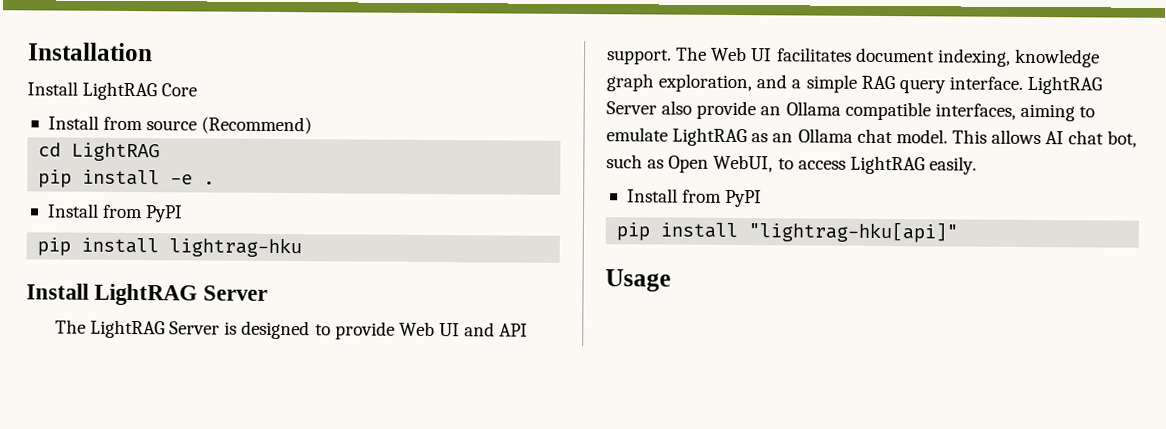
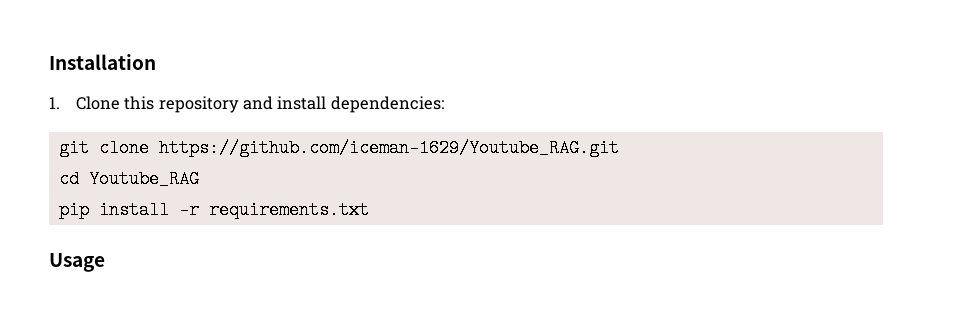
- Install LightRAG Core
- Install from source (Recommend)
+ 1. Clone this repository and install dependencies:
+ git clone https://github.com/iceman-1629/Youtube_RAG.git
- cd LightRAG
- pip install -e .
- Install from PyPI
- pip install lightrag-hku
- Install LightRAG Server
- The LightRAG Server is designed to provide Web UI and API support. The Web UI facilitates document indexing, knowledge graph exploration, and a simple RAG query interface. LightRAG Server also provide an Ollama compatible interfaces, aiming to emulate LightRAG as an Ollama chat model. This allows AI chat bot, such as Open WebUI, to access LightRAG easily.
- Install from PyPI
- pip install "lightrag-hku[api]"
+ cd Youtube_RAG
+ pip install -r requirements.txt

